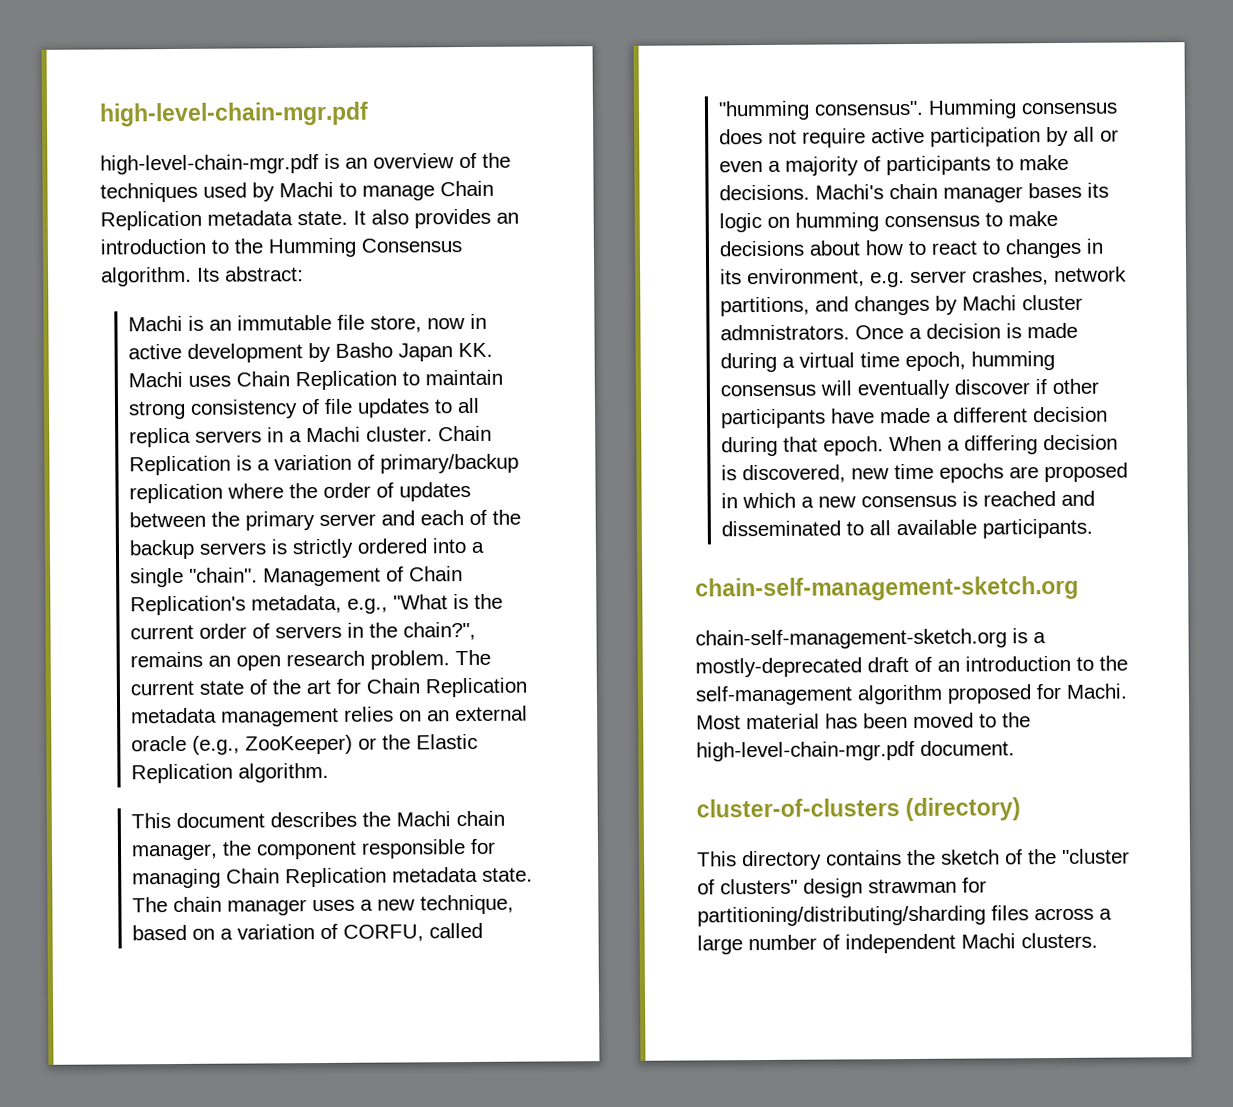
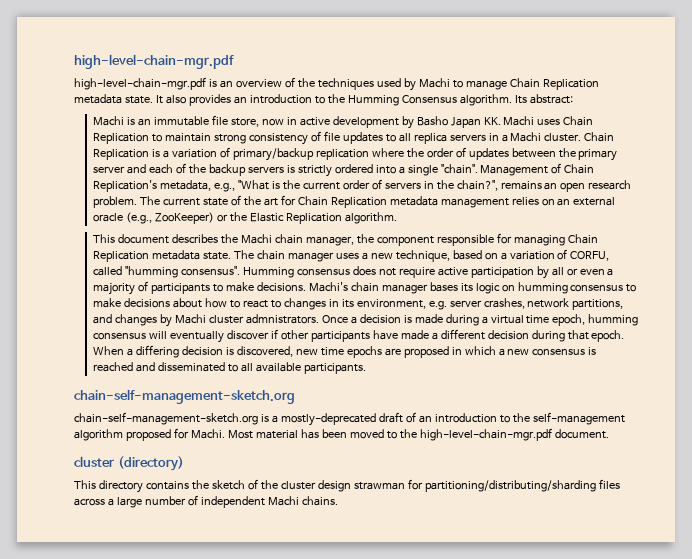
- cluster-of-clusters (directory)
+ cluster (directory)
- This directory contains the sketch of the "cluster of clusters" design strawman for partitioning/distributing/sharding files across a large number of independent Machi clusters.
+ This directory contains the sketch of the cluster design strawman for partitioning/distributing/sharding files across a large number of independent Machi chains.

